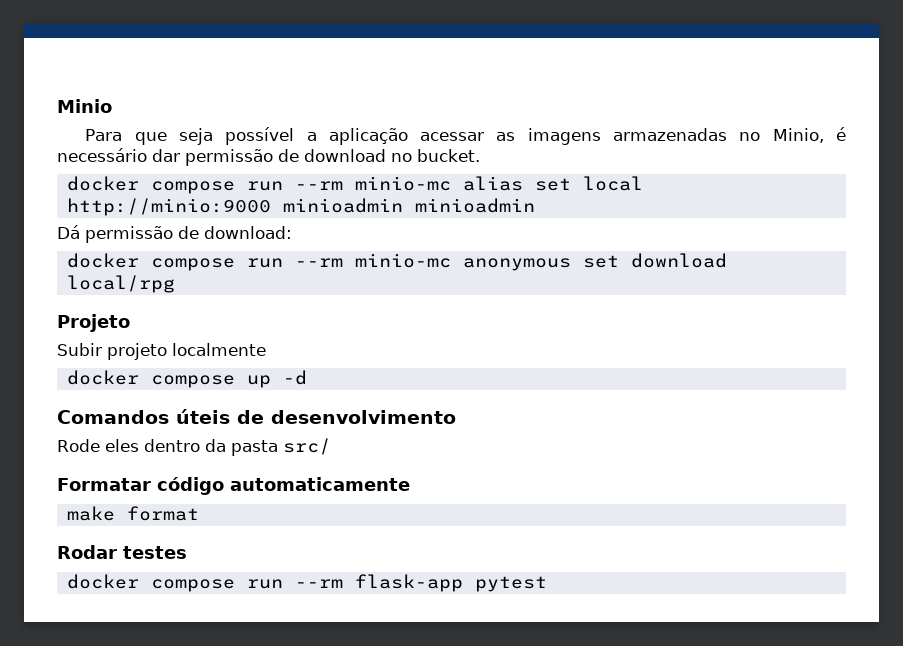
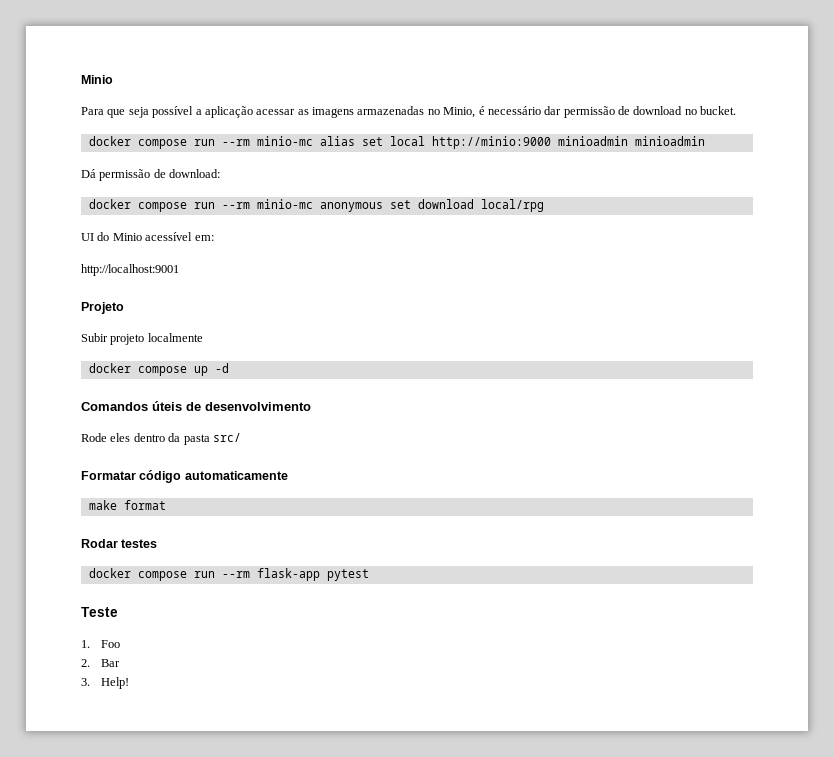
+ UI do Minio acessível em:
+ http://localhost:9001
+ Teste
+ 1. Foo
+ 2. Bar
+ 3. Help!

